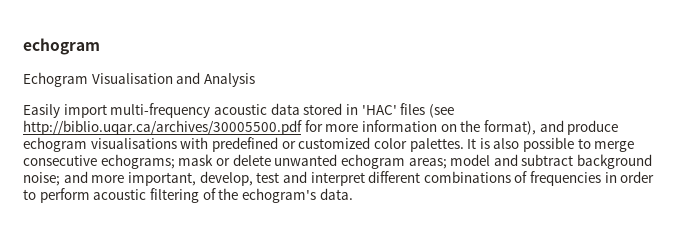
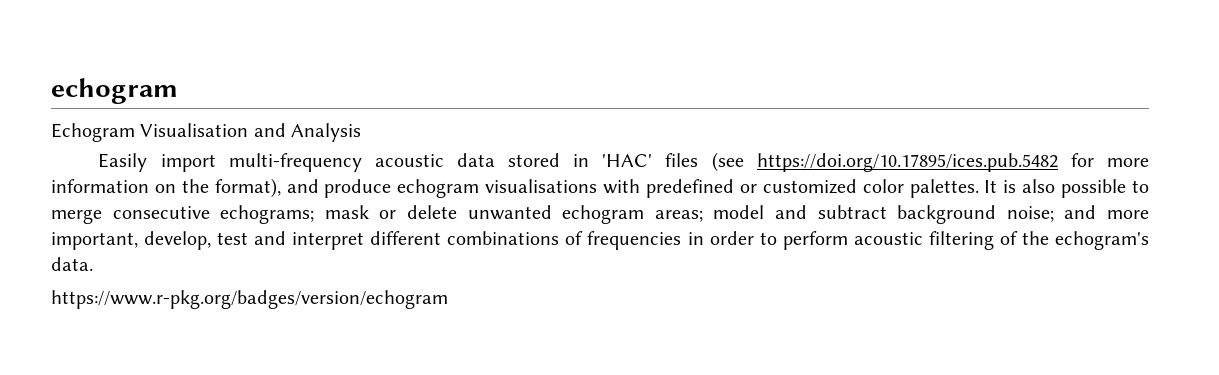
- Easily import multi-frequency acoustic data stored in 'HAC' files (see http://biblio.uqar.ca/archives/30005500.pdf for more information on the format), and produce echogram visualisations with predefined or customized color palettes.
+ Easily import multi-frequency acoustic data stored in 'HAC' files (see https://doi.org/10.17895/ices.pub.5482 for more information on the format), and produce echogram visualisations with predefined or customized color palettes.
+ https://www.r-pkg.org/badges/version/echogram

